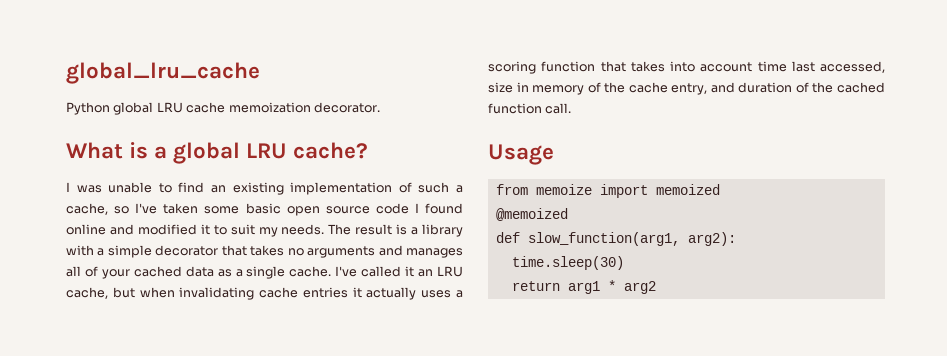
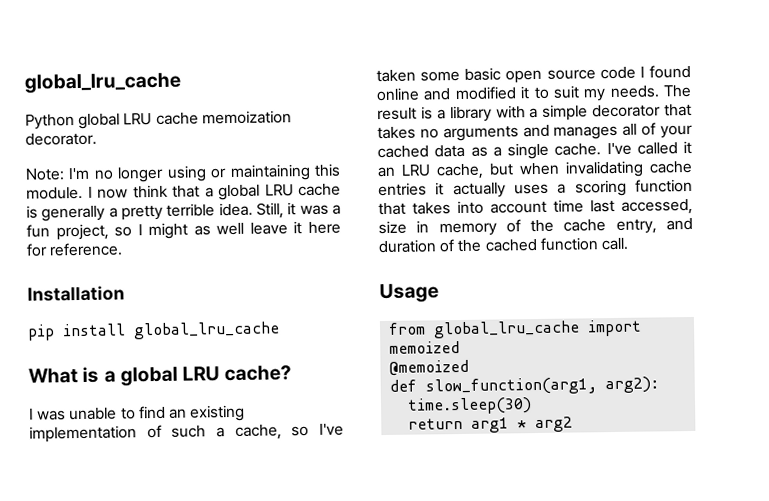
+ Note: I'm no longer using or maintaining this module. I now think that a global LRU cache is generally a pretty terrible idea. Still, it was a fun project, so I might as well leave it here for reference.
+ Installation
+ pip install global_lru_cache
- from memoize import memoized
+ from global_lru_cache import memoized

